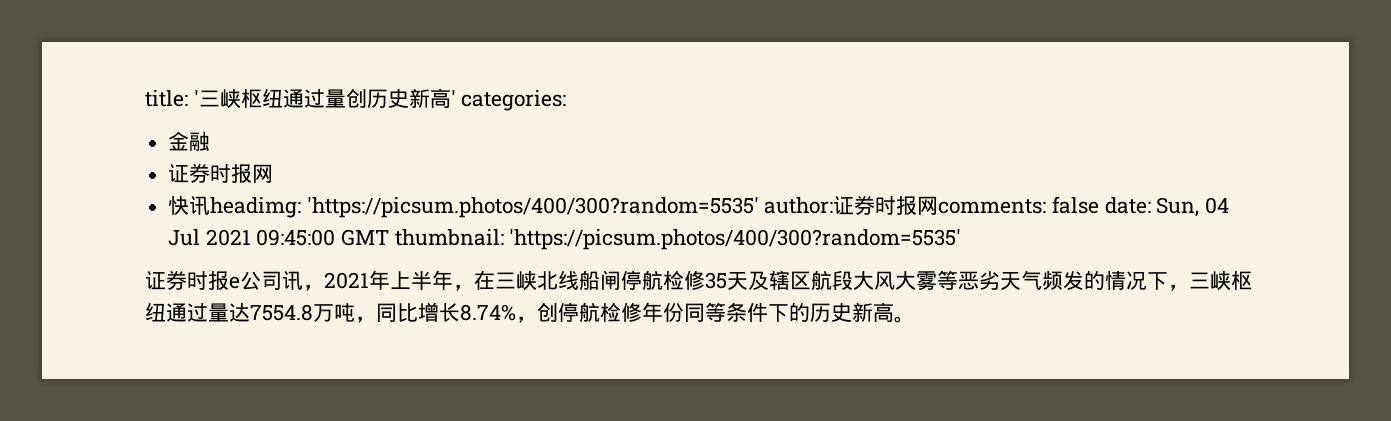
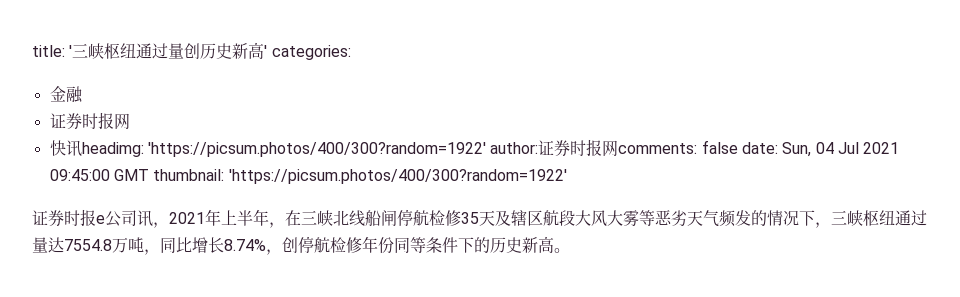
- 快讯headimg: 'https://picsum.photos/400/300?random=5535' author:证券时报网comments: false date: Sun, 04 Jul 2021 09:45:00 GMT thumbnail: 'https://picsum.photos/400/300?random=5535'
+ 快讯headimg: 'https://picsum.photos/400/300?random=1922' author:证券时报网comments: false date: Sun, 04 Jul 2021 09:45:00 GMT thumbnail: 'https://picsum.photos/400/300?random=1922'

